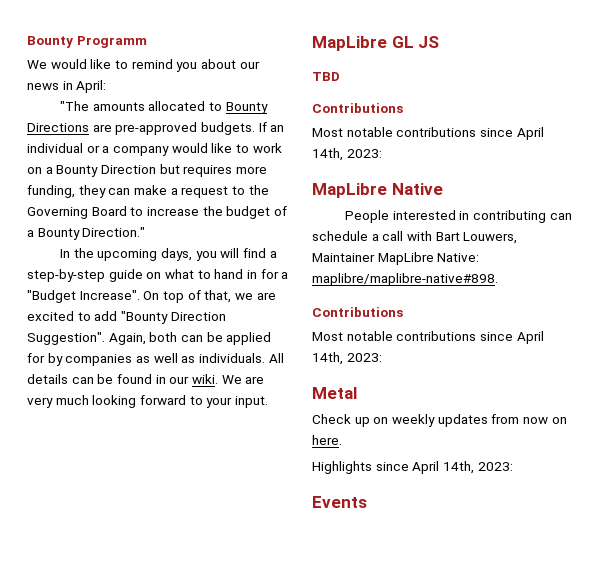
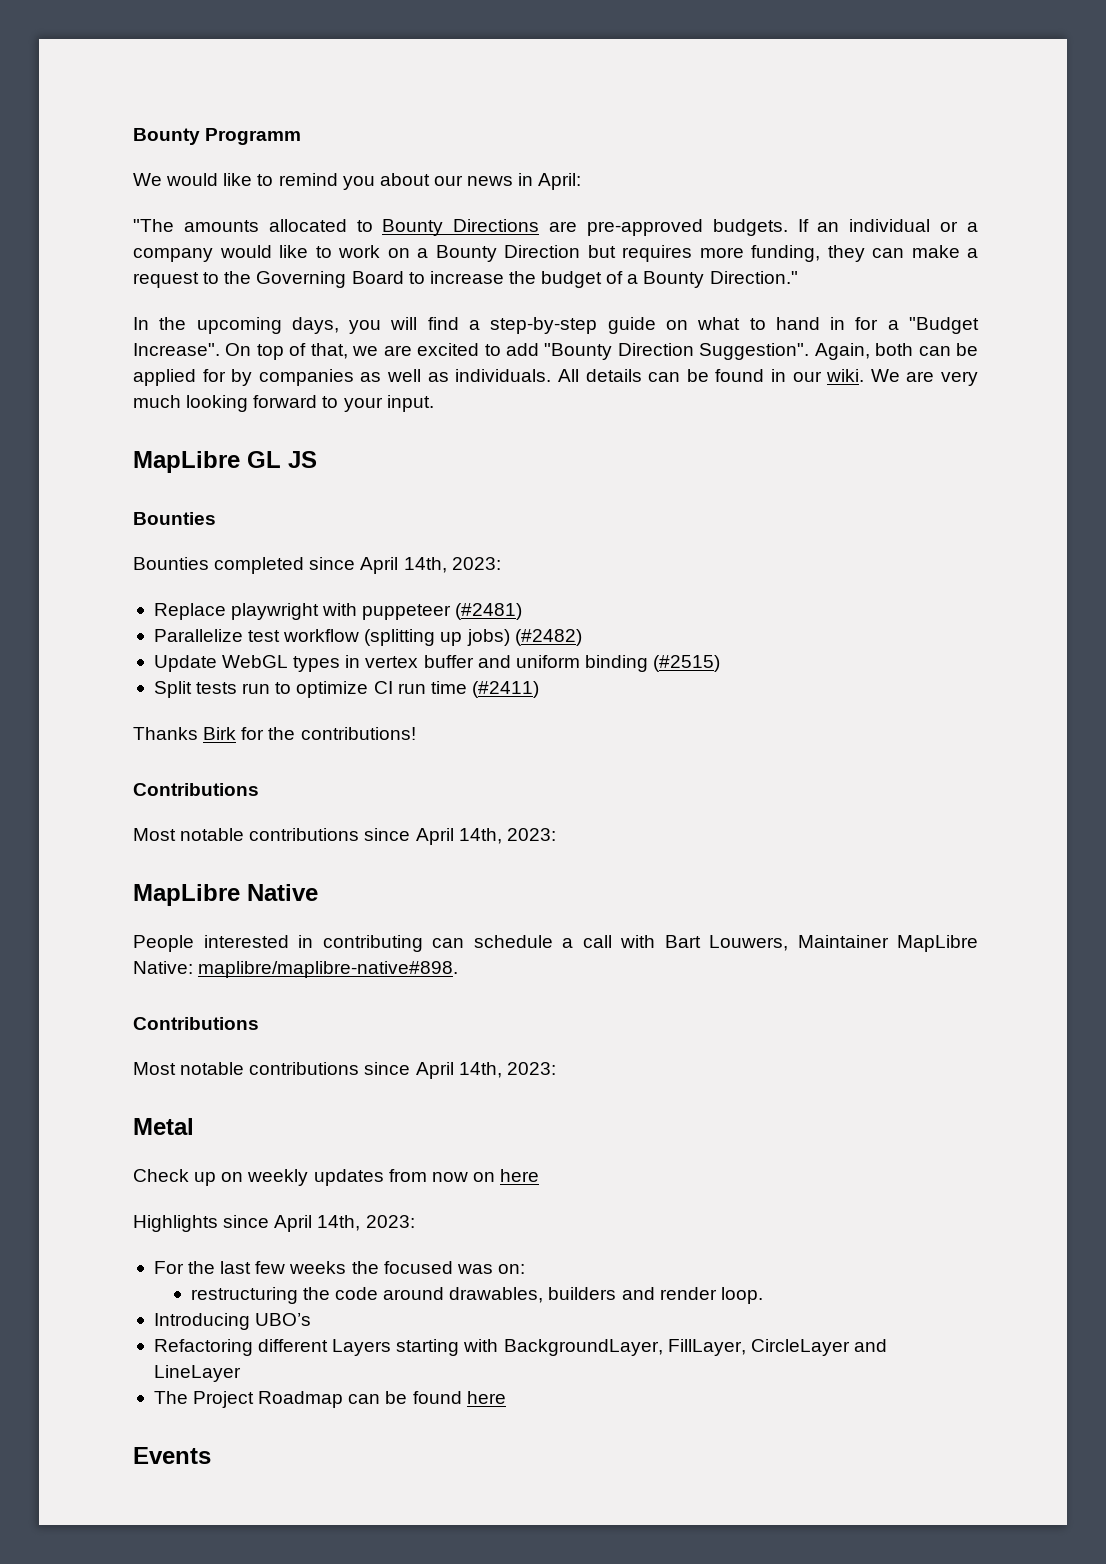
  MapLibre GL JS
- TBD
+ Bounties
+ Bounties completed since April 14th, 2023:
+ Replace playwright with puppeteer (#2481)
+ Parallelize test workflow (splitting up jobs) (#2482)
+ Update WebGL types in vertex buffer and uniform binding (#2515)
+ Split tests run to optimize CI run time (#2411)
+ Thanks Birk for the contributions!
- Check up on weekly updates from now on here.
+ Check up on weekly updates from now on here
+ For the last few weeks the focused was on:
+ restructuring the code around drawables, builders and render loop.
+ Introducing UBO’s
+ Refactoring different Layers starting with BackgroundLayer, FillLayer, CircleLayer and LineLayer
+ The Project Roadmap can be found here

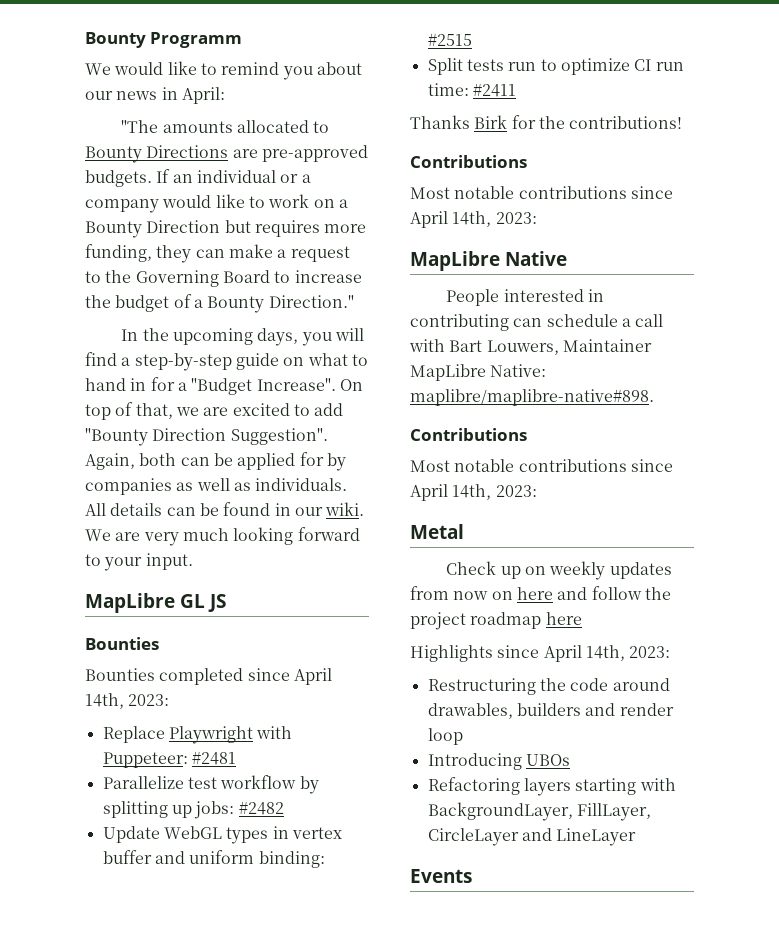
- Replace playwright with puppeteer (#2481)
+ Replace Playwright with Puppeteer: #2481
- Parallelize test workflow (splitting up jobs) (#2482)
+ Parallelize test workflow by splitting up jobs: #2482
- Update WebGL types in vertex buffer and uniform binding (#2515)
+ Update WebGL types in vertex buffer and uniform binding: #2515
- Split tests run to optimize CI run time (#2411)
+ Split tests run to optimize CI run time: #2411
- Check up on weekly updates from now on here
+ Check up on weekly updates from now on here and follow the project roadmap here
- For the last few weeks the focused was on:
- restructuring the code around drawables, builders and render loop.
+ Restructuring the code around drawables, builders and render loop
- Introducing UBO’s
+ Introducing UBOs
- Refactoring different Layers starting with BackgroundLayer, FillLayer, CircleLayer and LineLayer
+ Refactoring layers starting with BackgroundLayer, FillLayer, CircleLayer and LineLayer
- The Project Roadmap can be found here

